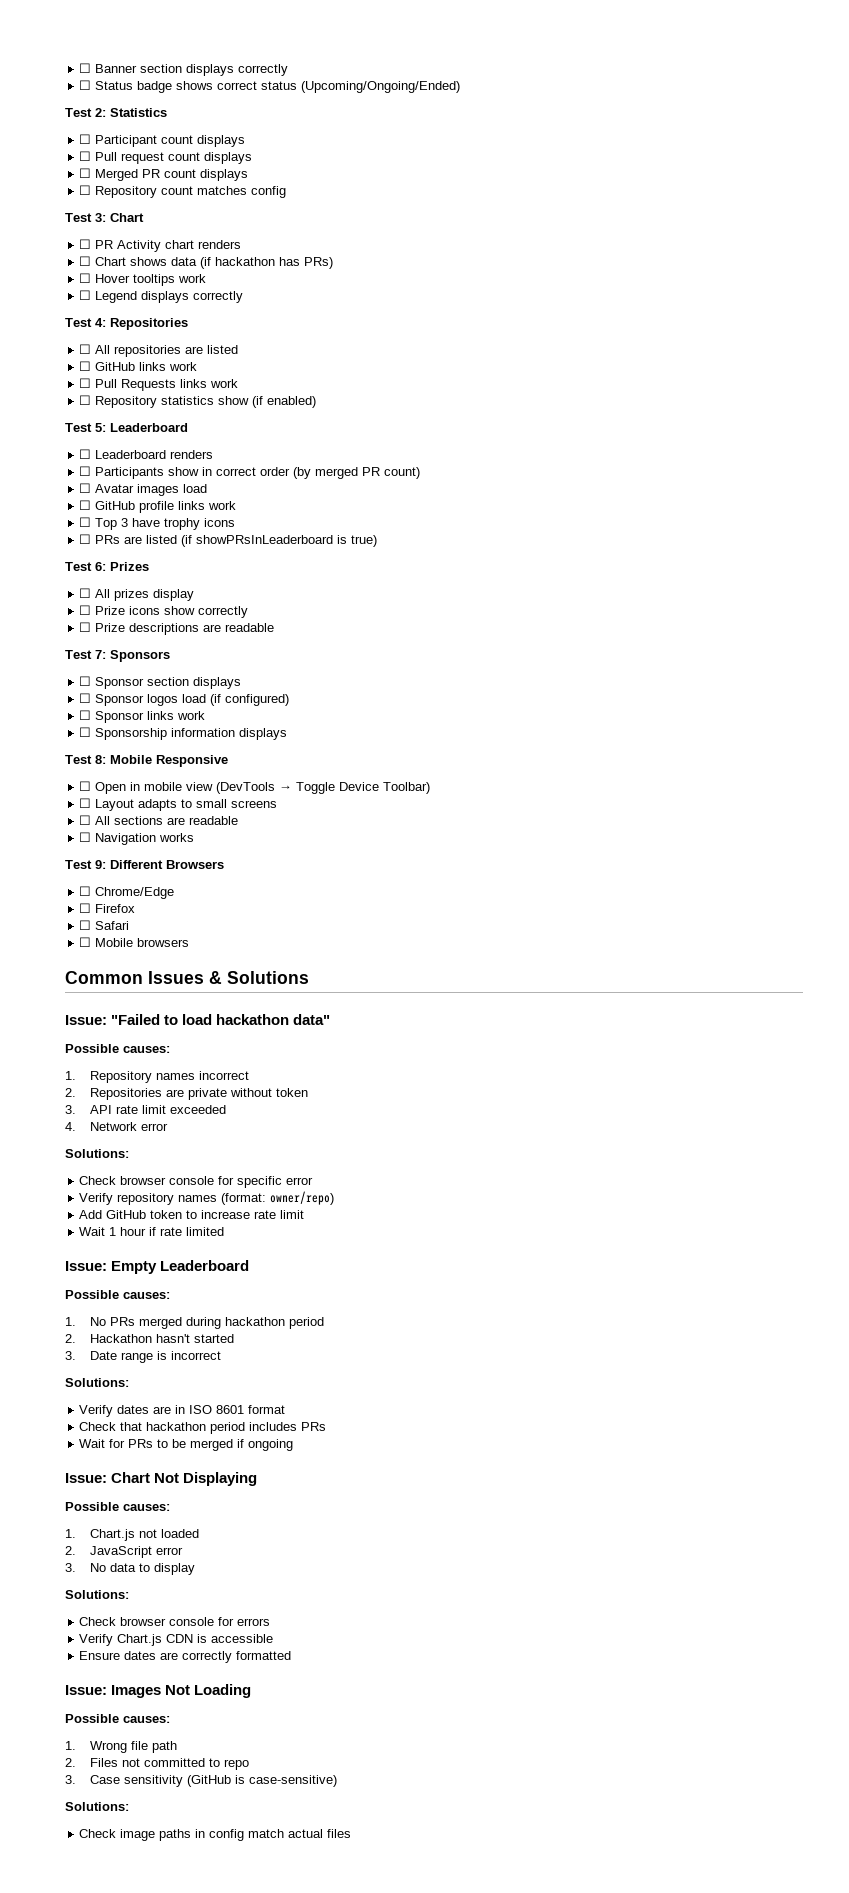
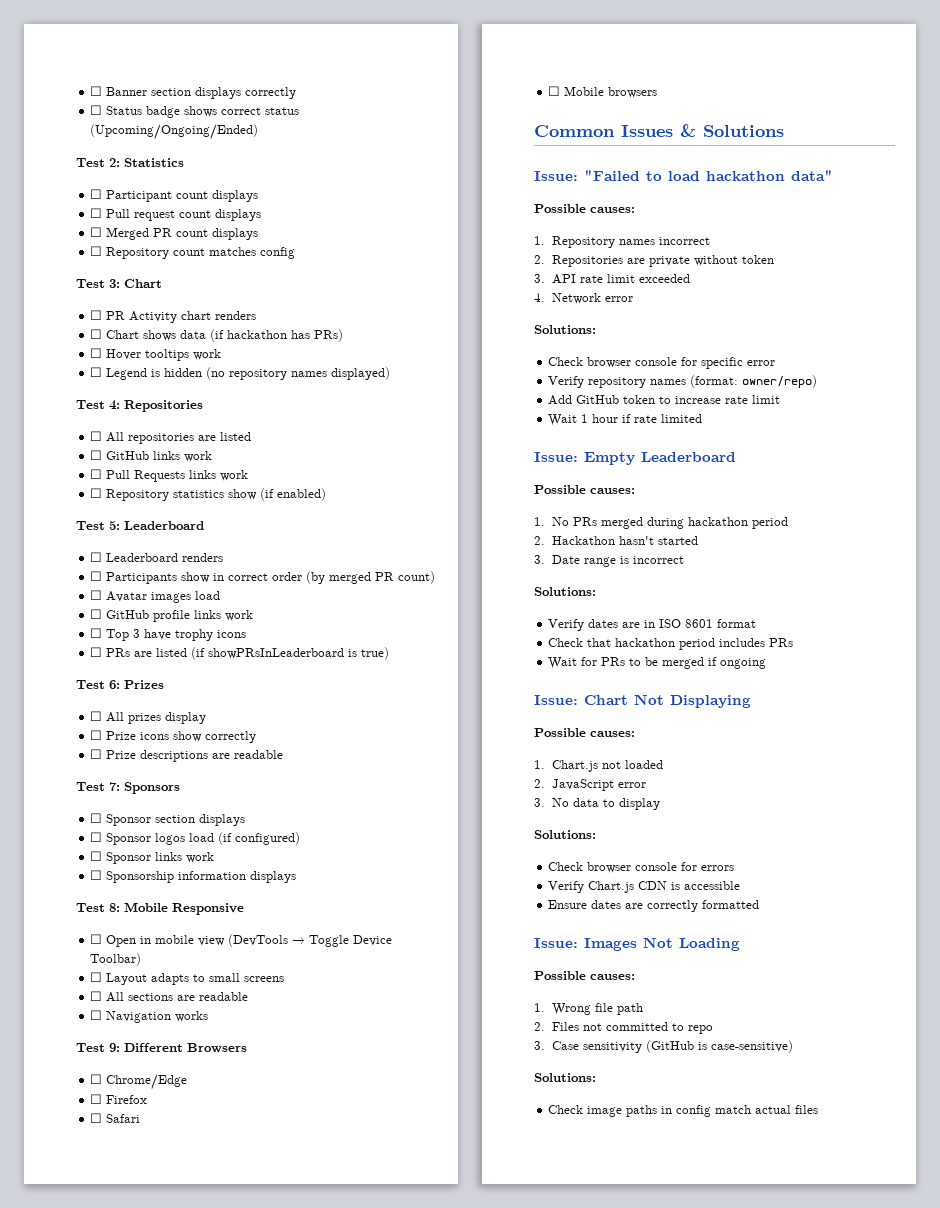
- ☐ Legend displays correctly
+ ☐ Legend is hidden (no repository names displayed)

